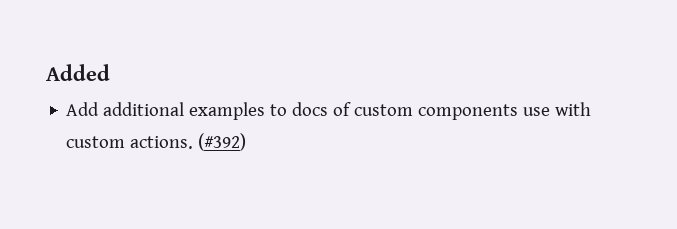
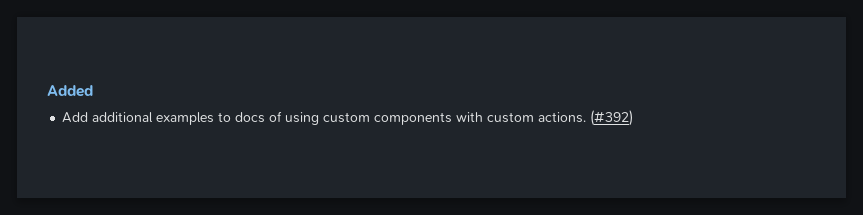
- Add additional examples to docs of custom components use with custom actions.
+ Add additional examples to docs of using custom components with custom actions.

